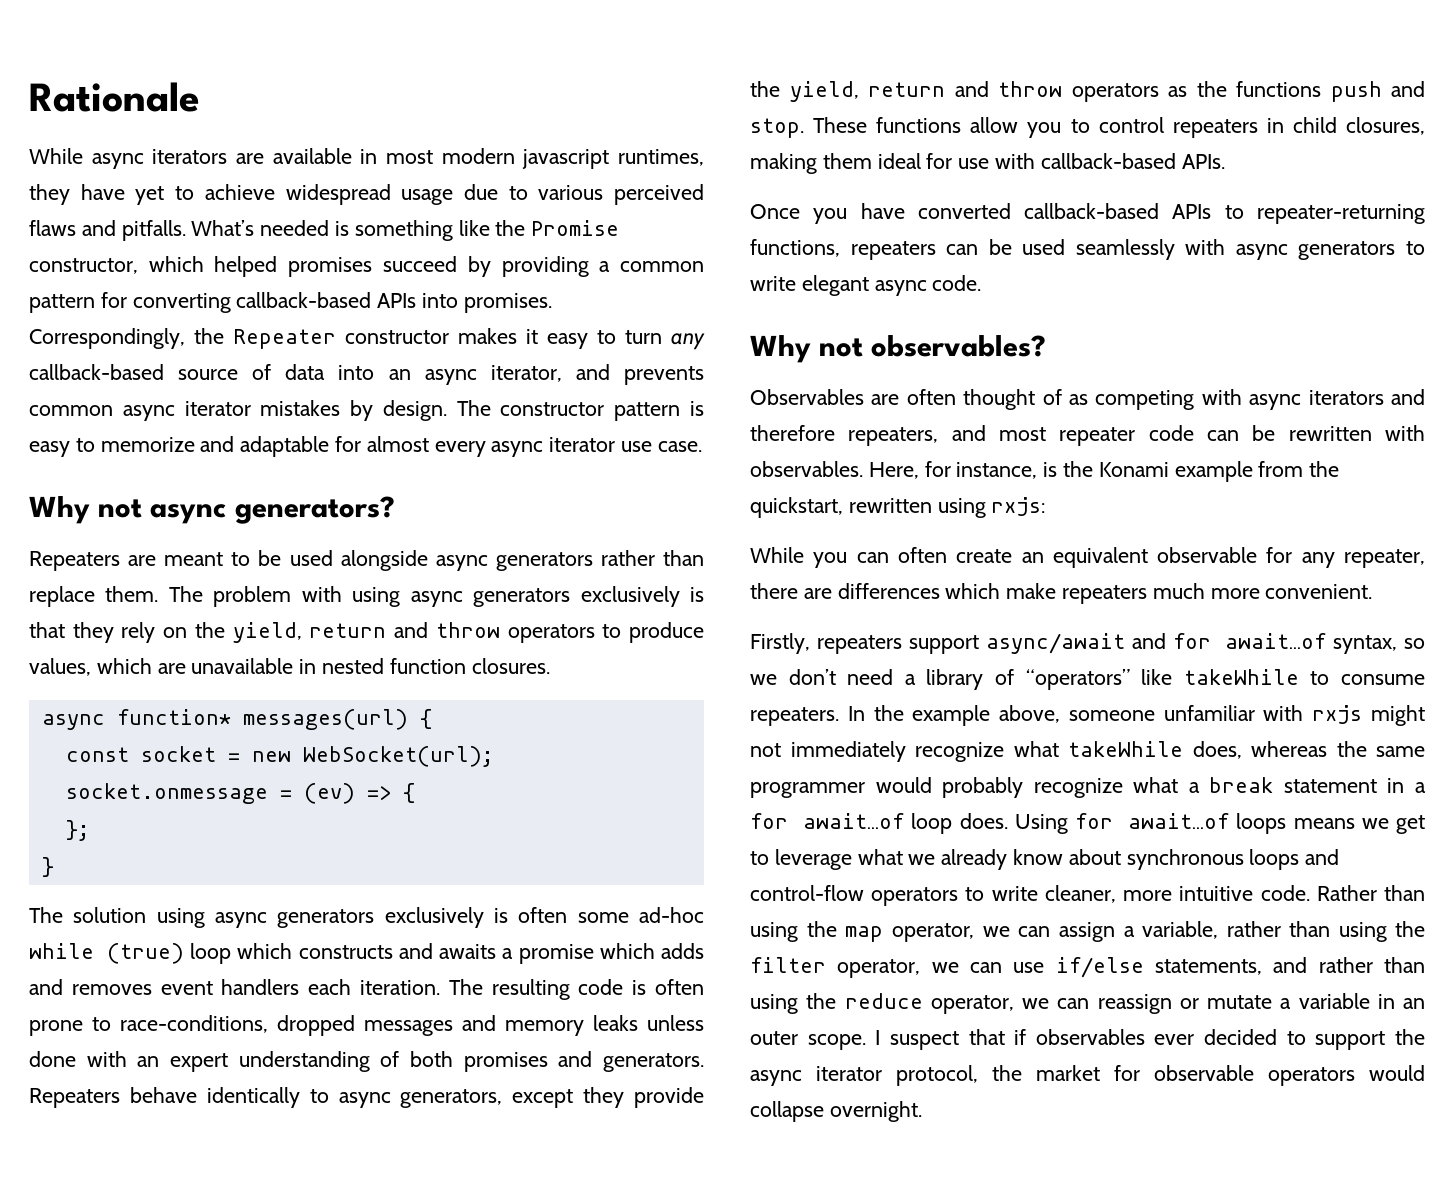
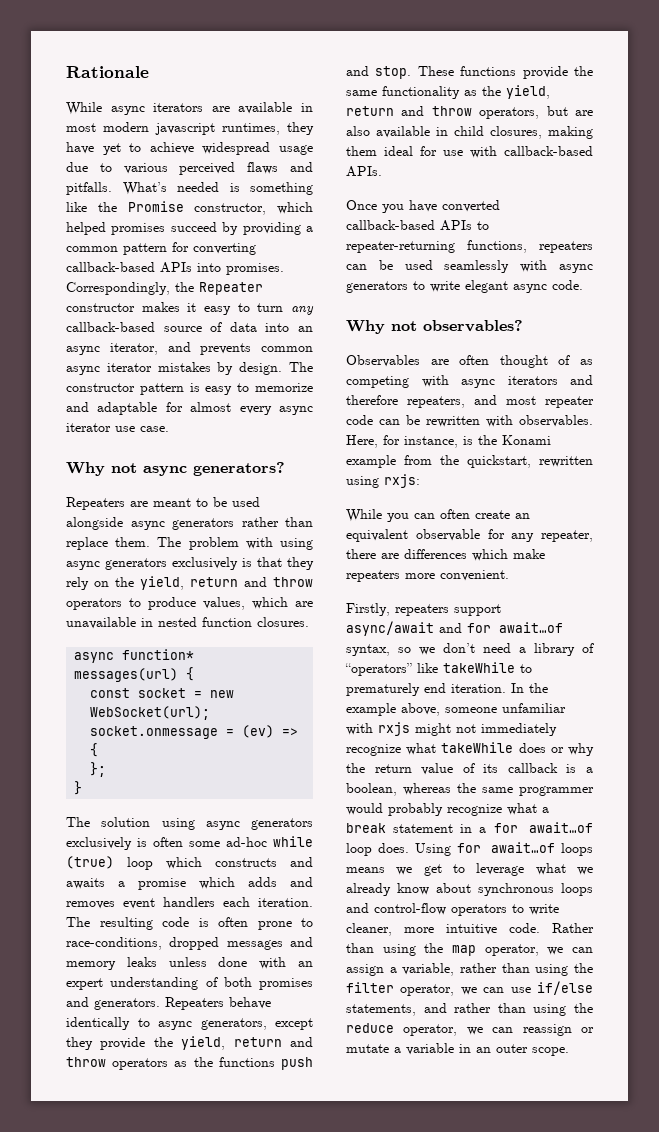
- These functions allow you to control repeaters in child closures, making them ideal for use with callback-based APIs.
+ These functions provide the same functionality as the yield, return and throw operators, but are also available in child closures, making them ideal for use with callback-based APIs.
- While you can often create an equivalent observable for any repeater, there are differences which make repeaters much more convenient.
+ While you can often create an equivalent observable for any repeater, there are differences which make repeaters more convenient.
- Firstly, repeaters support async/await and for await…of syntax, so we don’t need a library of “operators” like takeWhile to consume repeaters.
+ Firstly, repeaters support async/await and for await…of syntax, so we don’t need a library of “operators” like takeWhile to prematurely end iteration.
- In the example above, someone unfamiliar with rxjs might not immediately recognize what takeWhile does, whereas the same programmer would probably recognize what a break statement in a for await…of loop does.
+ In the example above, someone unfamiliar with rxjs might not immediately recognize what takeWhile does or why the return value of its callback is a boolean, whereas the same programmer would probably recognize what a break statement in a for await…of loop does.
- I suspect that if observables ever decided to support the async iterator protocol, the market for observable operators would collapse overnight.

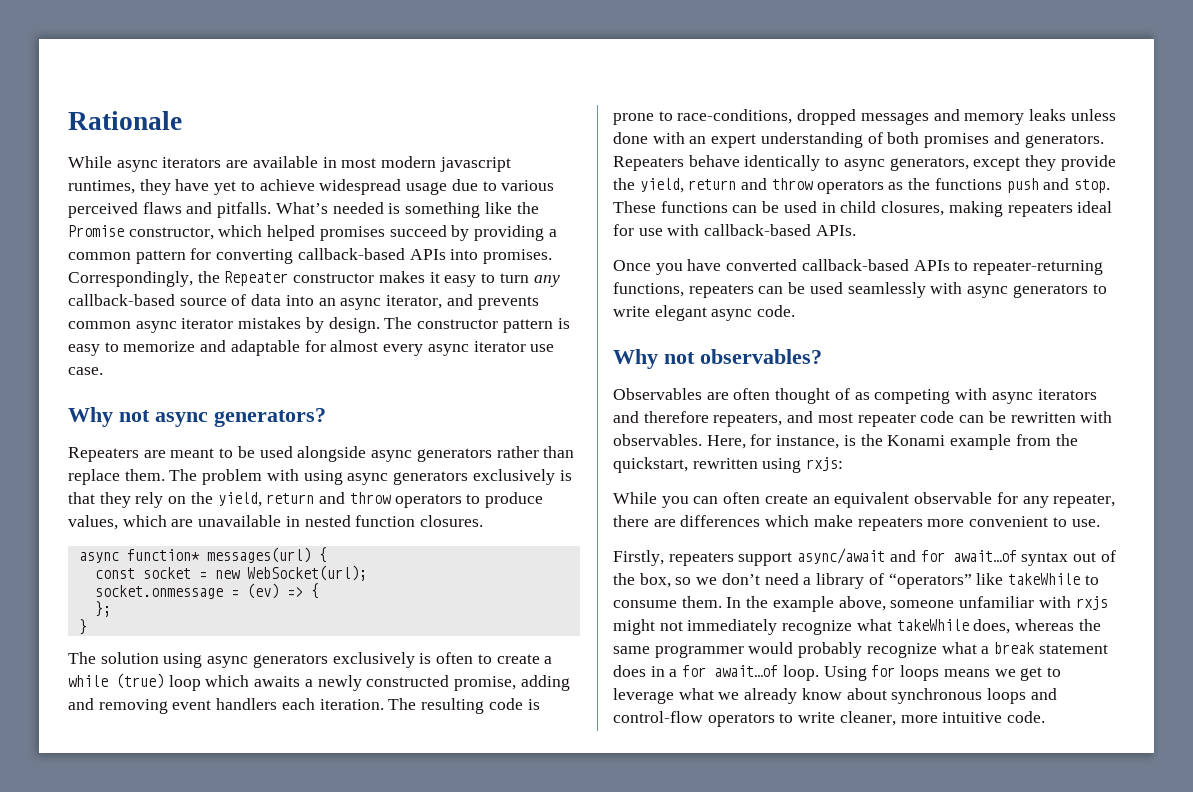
- The solution using async generators exclusively is often some ad-hoc while (true) loop which constructs and awaits a promise which adds and removes event handlers each iteration.
+ The solution using async generators exclusively is often to create a while (true) loop which awaits a newly constructed promise, adding and removing event handlers each iteration.
- The resulting code is often prone to race-conditions, dropped messages and memory leaks unless done with an expert understanding of both promises and generators.
+ The resulting code is prone to race-conditions, dropped messages and memory leaks unless done with an expert understanding of both promises and generators.
- These functions provide the same functionality as the yield, return and throw operators, but are also available in child closures, making them ideal for use with callback-based APIs.
+ These functions can be used in child closures, making repeaters ideal for use with callback-based APIs.
- While you can often create an equivalent observable for any repeater, there are differences which make repeaters more convenient.
+ While you can often create an equivalent observable for any repeater, there are differences which make repeaters more convenient to use.
- Firstly, repeaters support async/await and for await…of syntax, so we don’t need a library of “operators” like takeWhile to prematurely end iteration.
+ Firstly, repeaters support async/await and for await…of syntax out of the box, so we don’t need a library of “operators” like takeWhile to consume them.
- In the example above, someone unfamiliar with rxjs might not immediately recognize what takeWhile does or why the return value of its callback is a boolean, whereas the same programmer would probably recognize what a break statement in a for await…of loop does.
+ In the example above, someone unfamiliar with rxjs might not immediately recognize what takeWhile does, whereas the same programmer would probably recognize what a break statement does in a for await…of loop.
- Using for await…of loops means we get to leverage what we already know about synchronous loops and control-flow operators to write cleaner, more intuitive code. Rather than using the map operator, we can assign a variable, rather than using the filter operator, we can use if/else statements, and rather than using the reduce operator, we can reassign or mutate a variable in an outer scope.
+ Using for loops means we get to leverage what we already know about synchronous loops and control-flow operators to write cleaner, more intuitive code.

